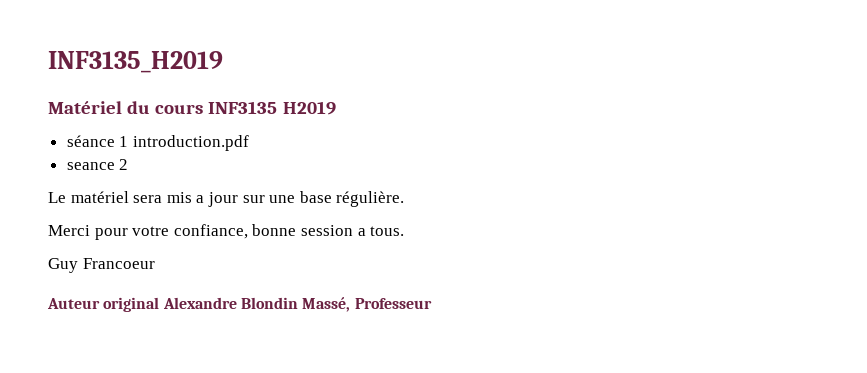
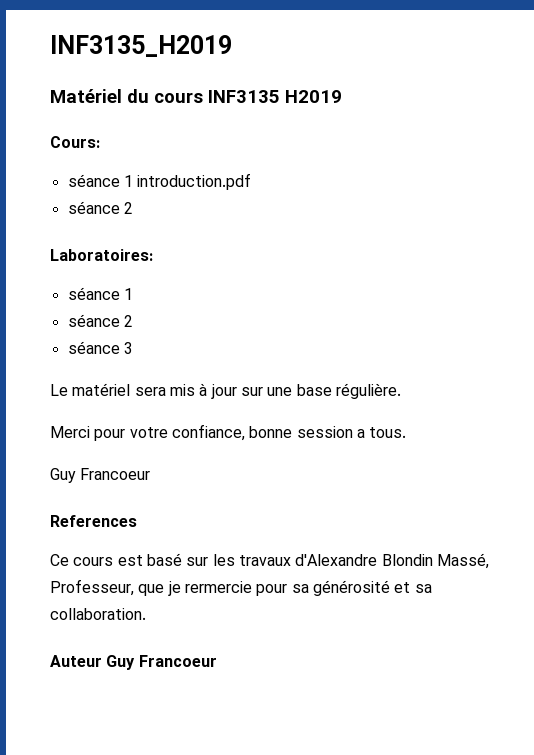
+ Cours:
  séance 1 introduction.pdf
- seance 2
+ séance 2
+ Laboratoires:
+ séance 1
+ séance 2
+ séance 3
- Le matériel sera mis a jour sur une base régulière.
+ Le matériel sera mis à jour sur une base régulière.
- Auteur original Alexandre Blondin Massé, Professeur
+ References
+ Ce cours est basé sur les travaux d'Alexandre Blondin Massé, Professeur, que je rermercie pour sa générosité et sa collaboration.
+ Auteur Guy Francoeur

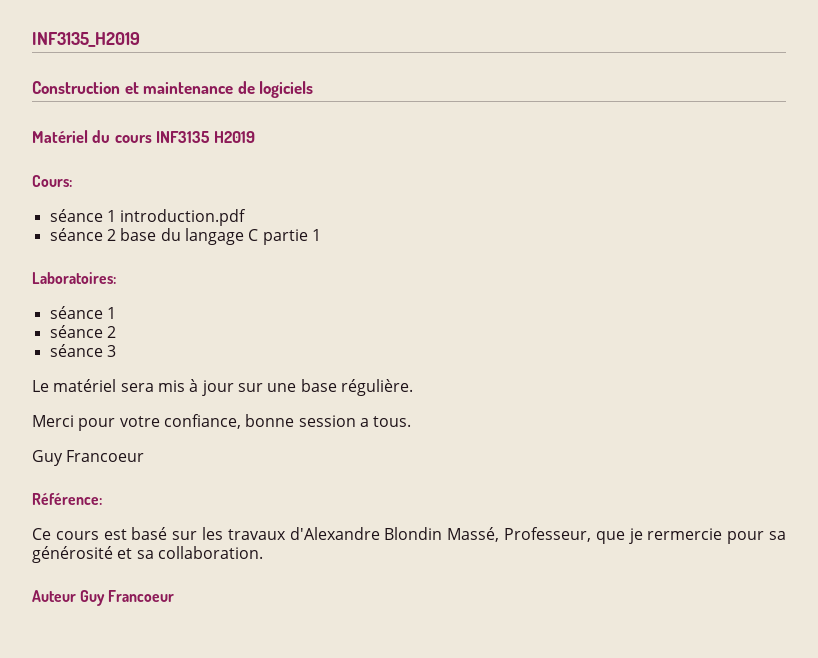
+ Construction et maintenance de logiciels
  séance 1 introduction.pdf
- séance 2
+ séance 2 base du langage C partie 1
- References
+ Référence:

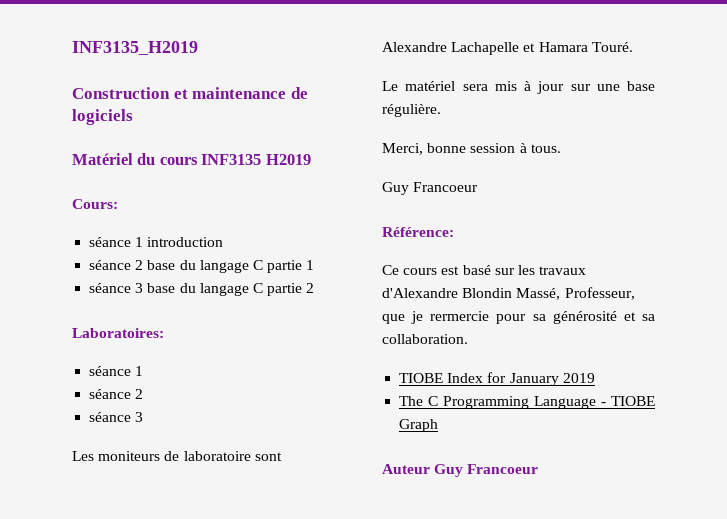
- séance 1 introduction.pdf
+ séance 1 introduction
+ séance 3 base du langage C partie 2
+ Les moniteurs de laboratoire sont Alexandre Lachapelle et Hamara Touré.
- Merci pour votre confiance, bonne session a tous.
+ Merci, bonne session à tous.
+ TIOBE Index for January 2019
+ The C Programming Language - TIOBE Graph

